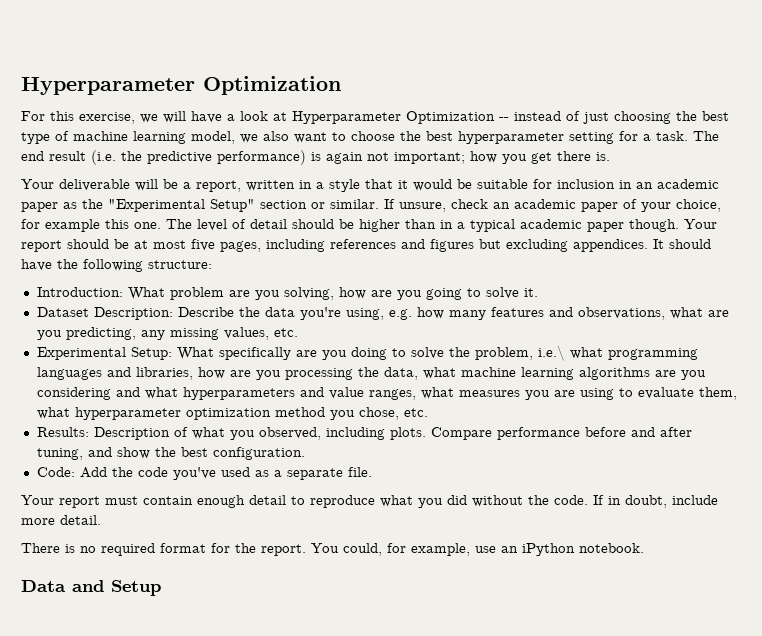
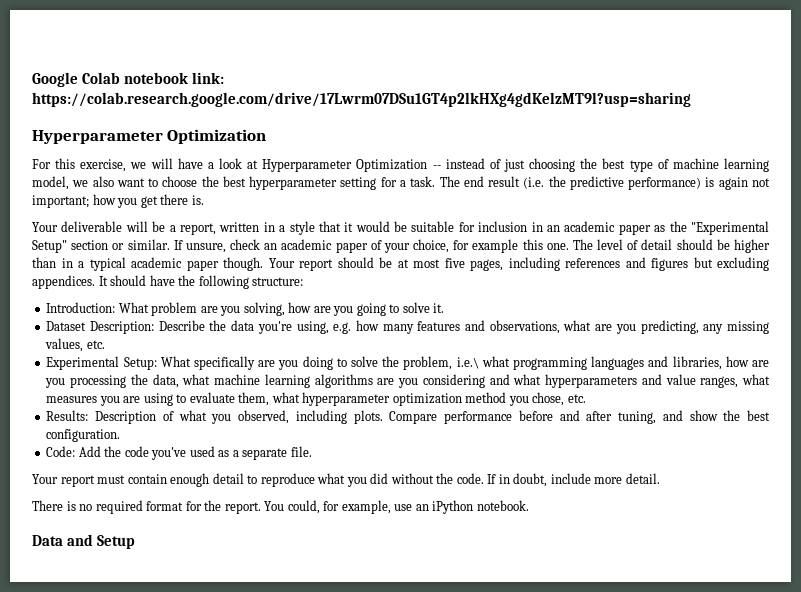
+ Google Colab notebook link: https://colab.research.google.com/drive/17Lwrm07DSu1GT4p2lkHXg4gdKelzMT9l?usp=sharing

